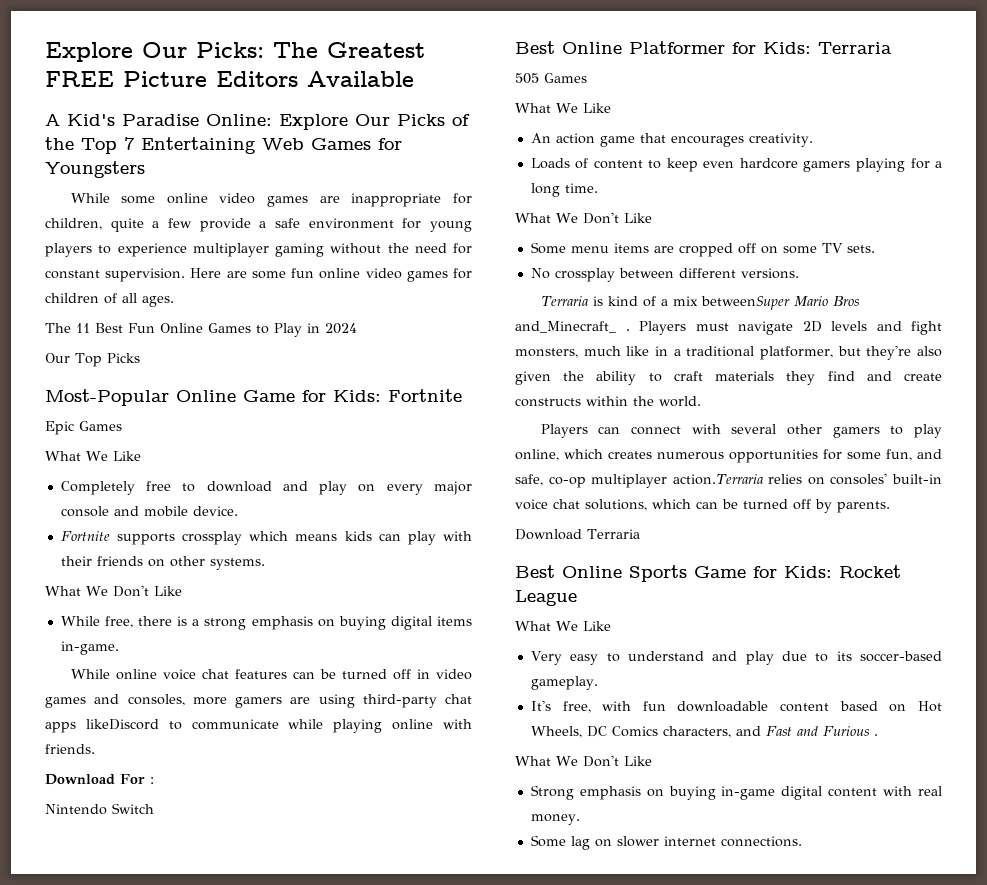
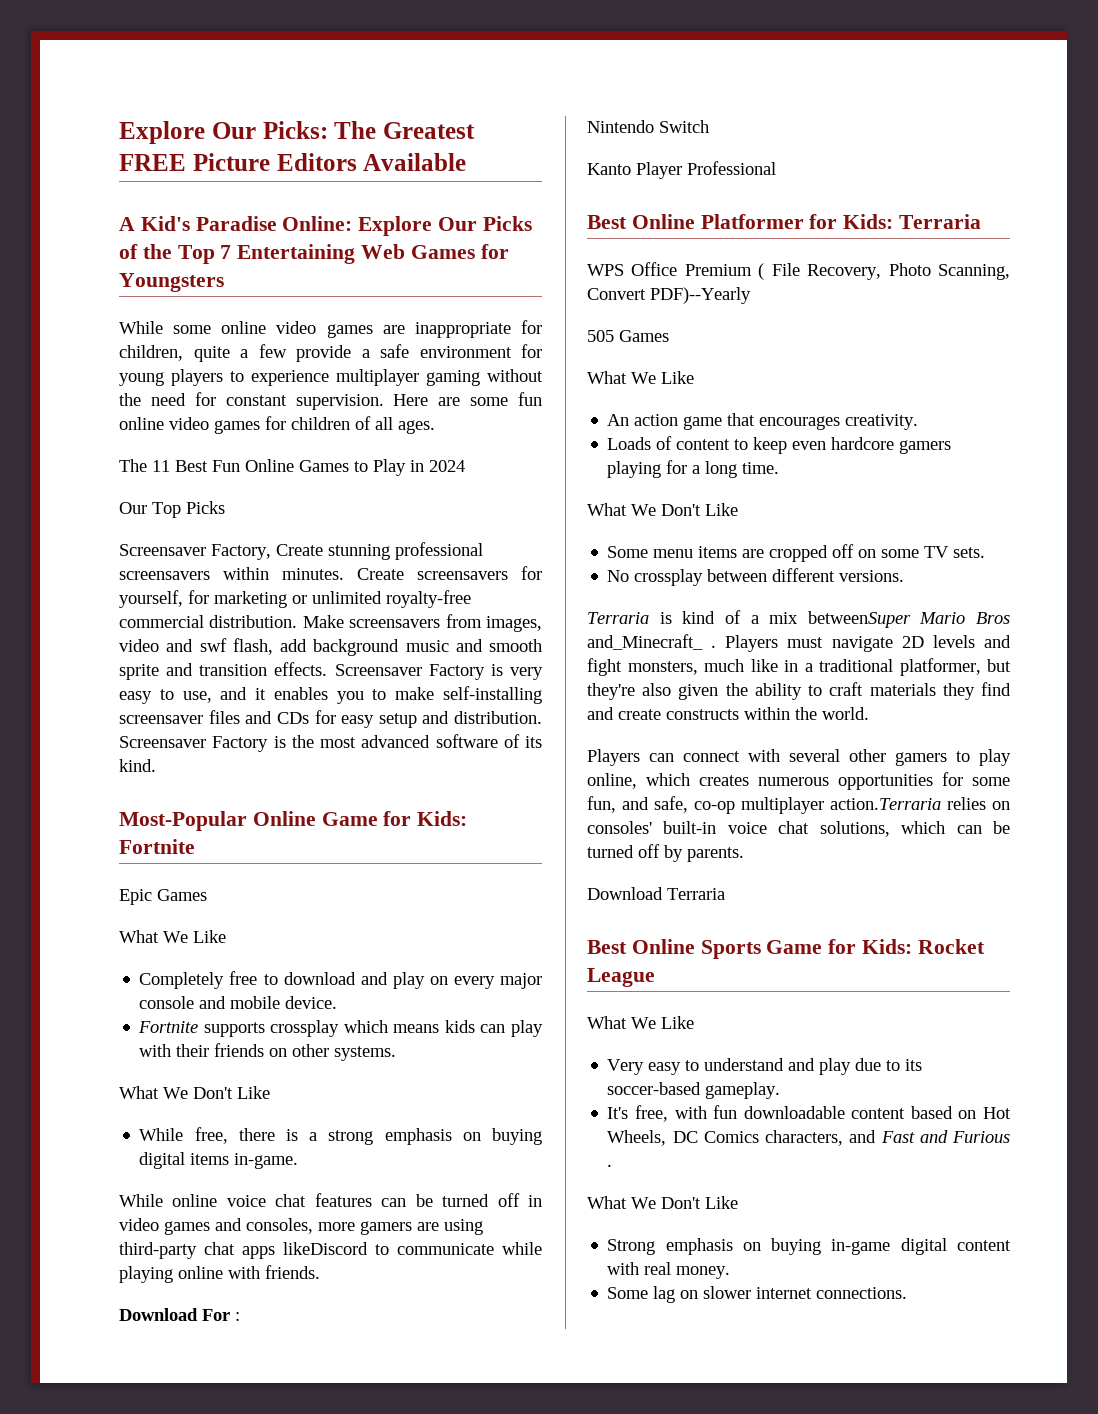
+ Screensaver Factory, Create stunning professional screensavers within minutes. Create screensavers for yourself, for marketing or unlimited royalty-free commercial distribution. Make screensavers from images, video and swf flash, add background music and smooth sprite and transition effects. Screensaver Factory is very easy to use, and it enables you to make self-installing screensaver files and CDs for easy setup and distribution. Screensaver Factory is the most advanced software of its kind.
+ Kanto Player Professional
+ WPS Office Premium ( File Recovery, Photo Scanning, Convert PDF)--Yearly

